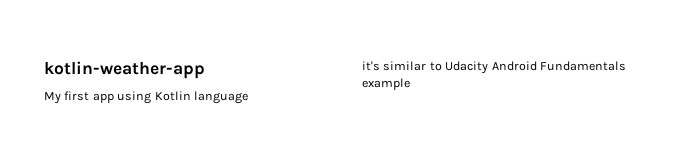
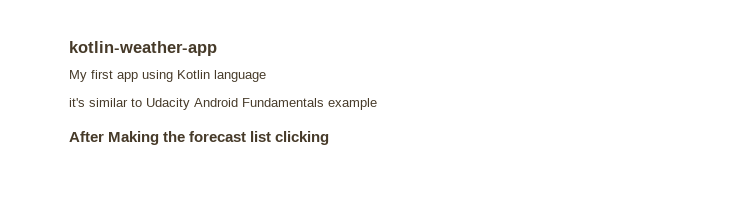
+ After Making the forecast list clicking

